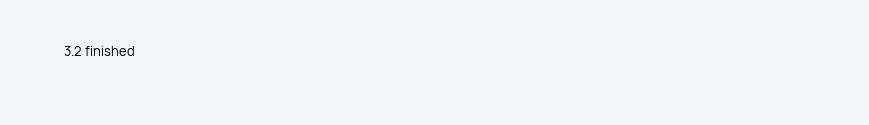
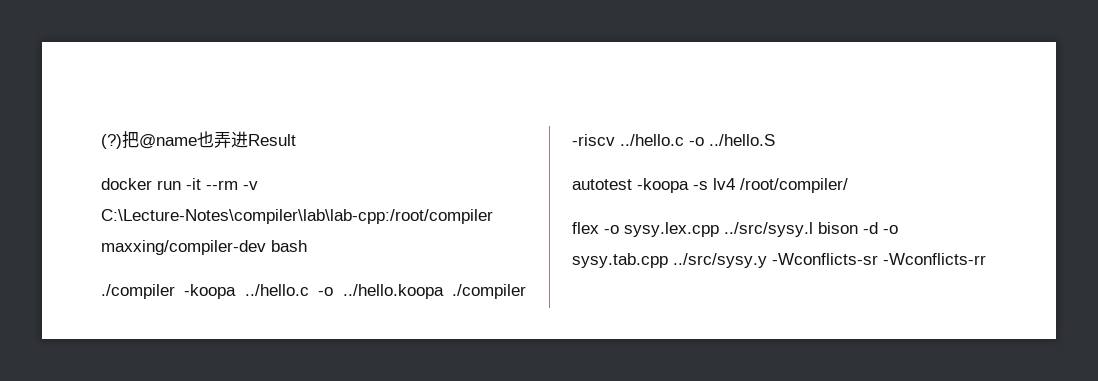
- 3.2 finished
+ (?)把@name也弄进Result
+ docker run -it --rm -v C:\Lecture-Notes\compiler\lab\lab-cpp:/root/compiler maxxing/compiler-dev bash
+ ./compiler -koopa ../hello.c -o ../hello.koopa ./compiler -riscv ../hello.c -o ../hello.S
+ autotest -koopa -s lv4 /root/compiler/
+ flex -o sysy.lex.cpp ../src/sysy.l bison -d -o sysy.tab.cpp ../src/sysy.y -Wconflicts-sr -Wconflicts-rr

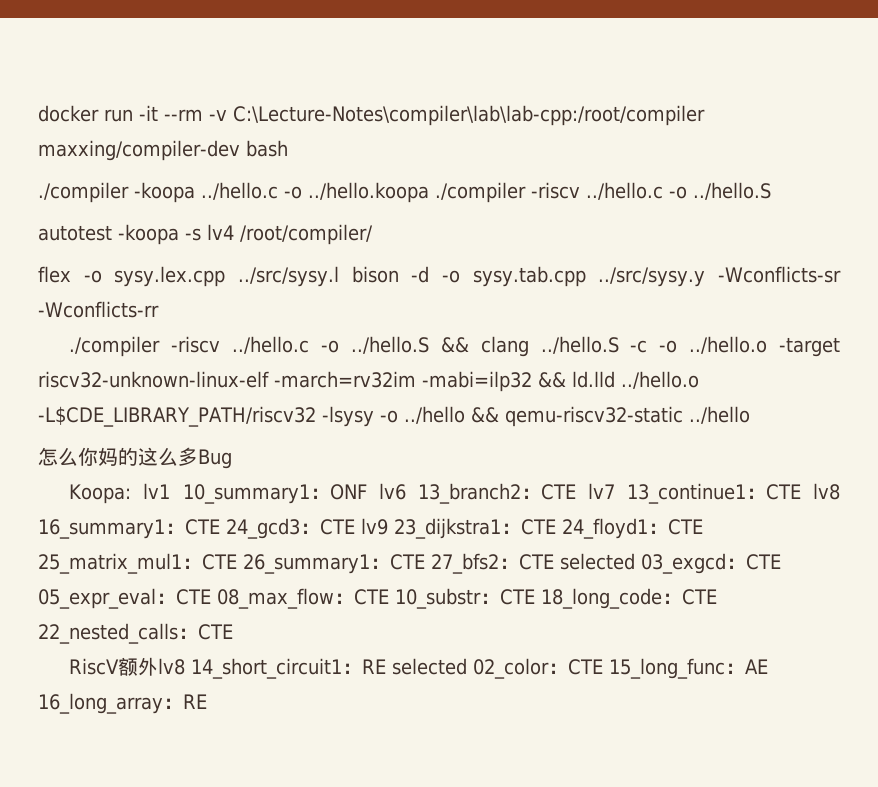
- (?)把@name也弄进Result
+ ./compiler -riscv ../hello.c -o ../hello.S && clang ../hello.S -c -o ../hello.o -target riscv32-unknown-linux-elf -march=rv32im -mabi=ilp32 && ld.lld ../hello.o -L$CDE_LIBRARY_PATH/riscv32 -lsysy -o ../hello && qemu-riscv32-static ../hello
+ 怎么你妈的这么多Bug
+ Koopa: lv1 10_summary1：ONF lv6 13_branch2：CTE lv7 13_continue1：CTE lv8 16_summary1：CTE 24_gcd3：CTE lv9 23_dijkstra1：CTE 24_floyd1：CTE 25_matrix_mul1：CTE 26_summary1：CTE 27_bfs2：CTE selected 03_exgcd：CTE 05_expr_eval：CTE 08_max_flow：CTE 10_substr：CTE 18_long_code：CTE 22_nested_calls：CTE
+ RiscV额外lv8 14_short_circuit1：RE selected 02_color：CTE 15_long_func：AE 16_long_array：RE

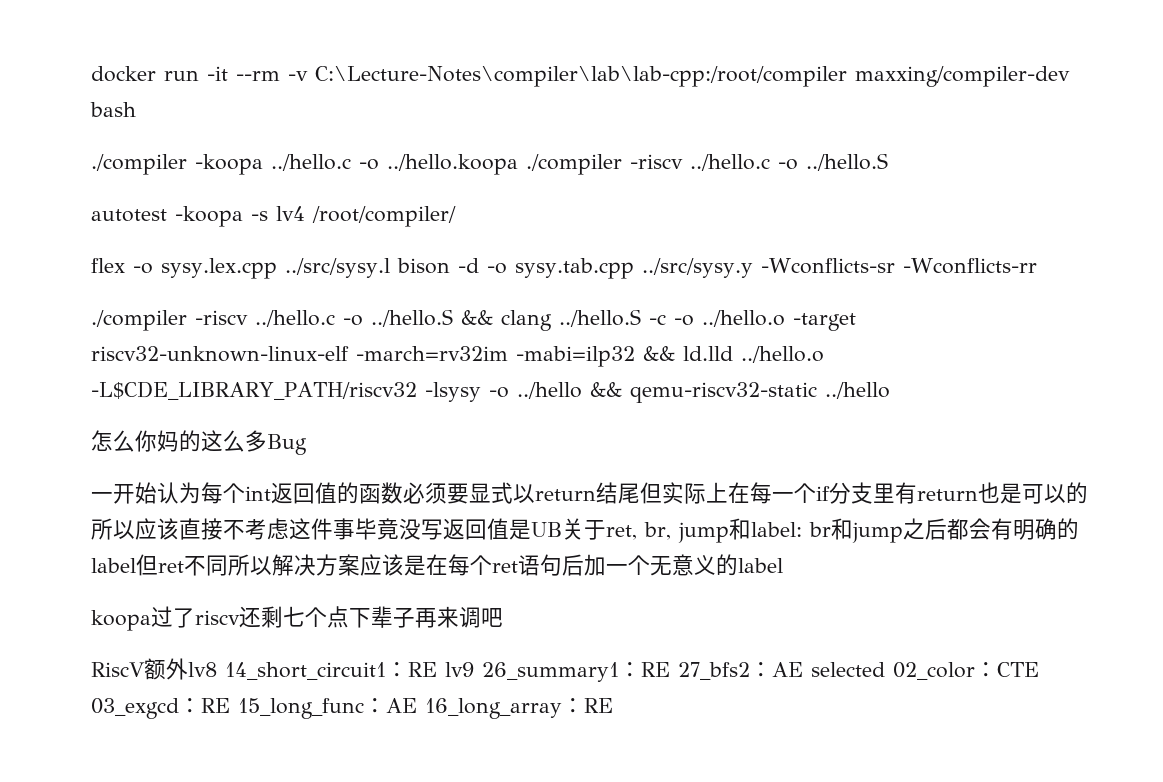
- Koopa: lv1 10_summary1：ONF lv6 13_branch2：CTE lv7 13_continue1：CTE lv8 16_summary1：CTE 24_gcd3：CTE lv9 23_dijkstra1：CTE 24_floyd1：CTE 25_matrix_mul1：CTE 26_summary1：CTE 27_bfs2：CTE selected 03_exgcd：CTE 05_expr_eval：CTE 08_max_flow：CTE 10_substr：CTE 18_long_code：CTE 22_nested_calls：CTE
+ 一开始认为每个int返回值的函数必须要显式以return结尾但实际上在每一个if分支里有return也是可以的所以应该直接不考虑这件事毕竟没写返回值是UB关于ret, br, jump和label: br和jump之后都会有明确的label但ret不同所以解决方案应该是在每个ret语句后加一个无意义的label
+ koopa过了riscv还剩七个点下辈子再来调吧
- RiscV额外lv8 14_short_circuit1：RE selected 02_color：CTE 15_long_func：AE 16_long_array：RE
+ RiscV额外lv8 14_short_circuit1：RE lv9 26_summary1：RE 27_bfs2：AE selected 02_color：CTE 03_exgcd：RE 15_long_func：AE 16_long_array：RE

